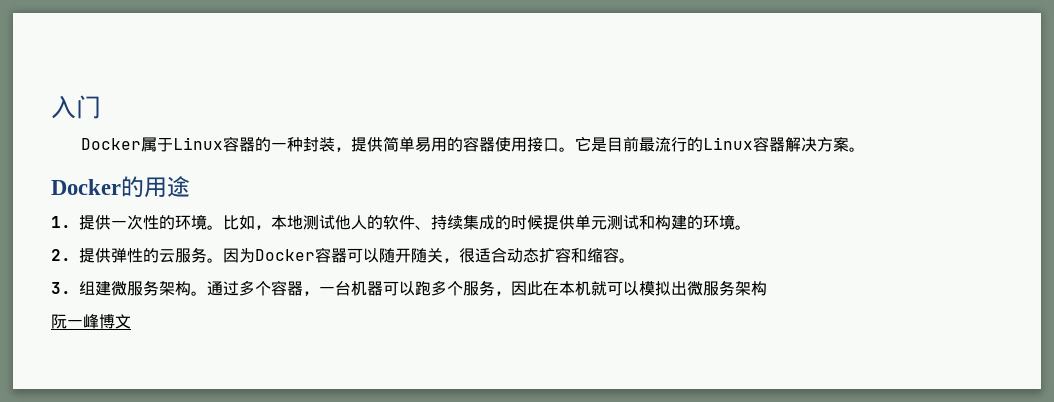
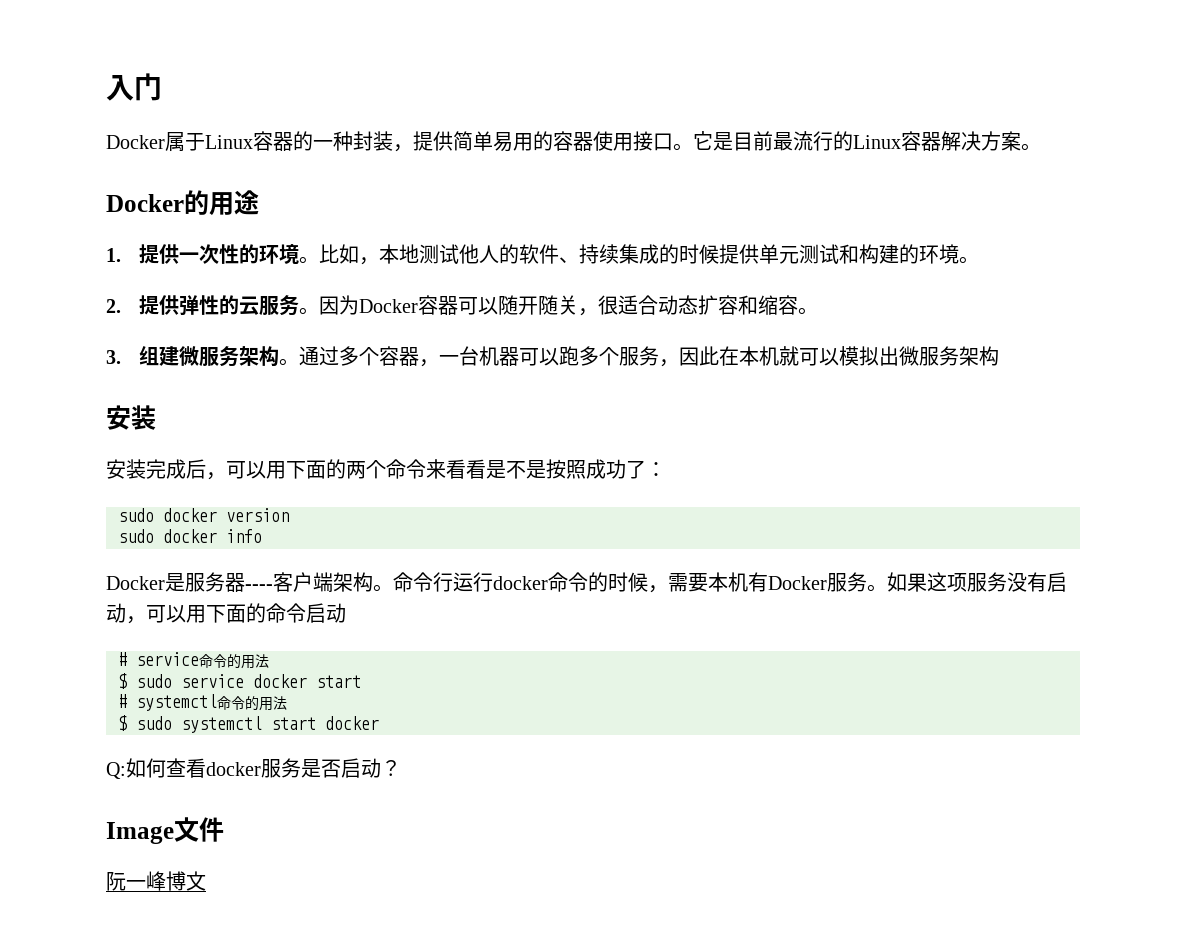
  通过多个容器，一台机器可以跑多个服务，因此在本机就可以模拟出微服务架构
+ 安装
+ 安装完成后，可以用下面的两个命令来看看是不是按照成功了：
+ sudo docker version
+ sudo docker info
+ Docker是服务器----客户端架构。命令行运行docker命令的时候，需要本机有Docker服务。如果这项服务没有启动，可以用下面的命令启动
+ # service命令的用法
+ $ sudo service docker start
+ # systemctl命令的用法
+ $ sudo systemctl start docker
+ Q:如何查看docker服务是否启动？
+ Image文件

